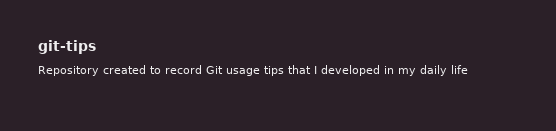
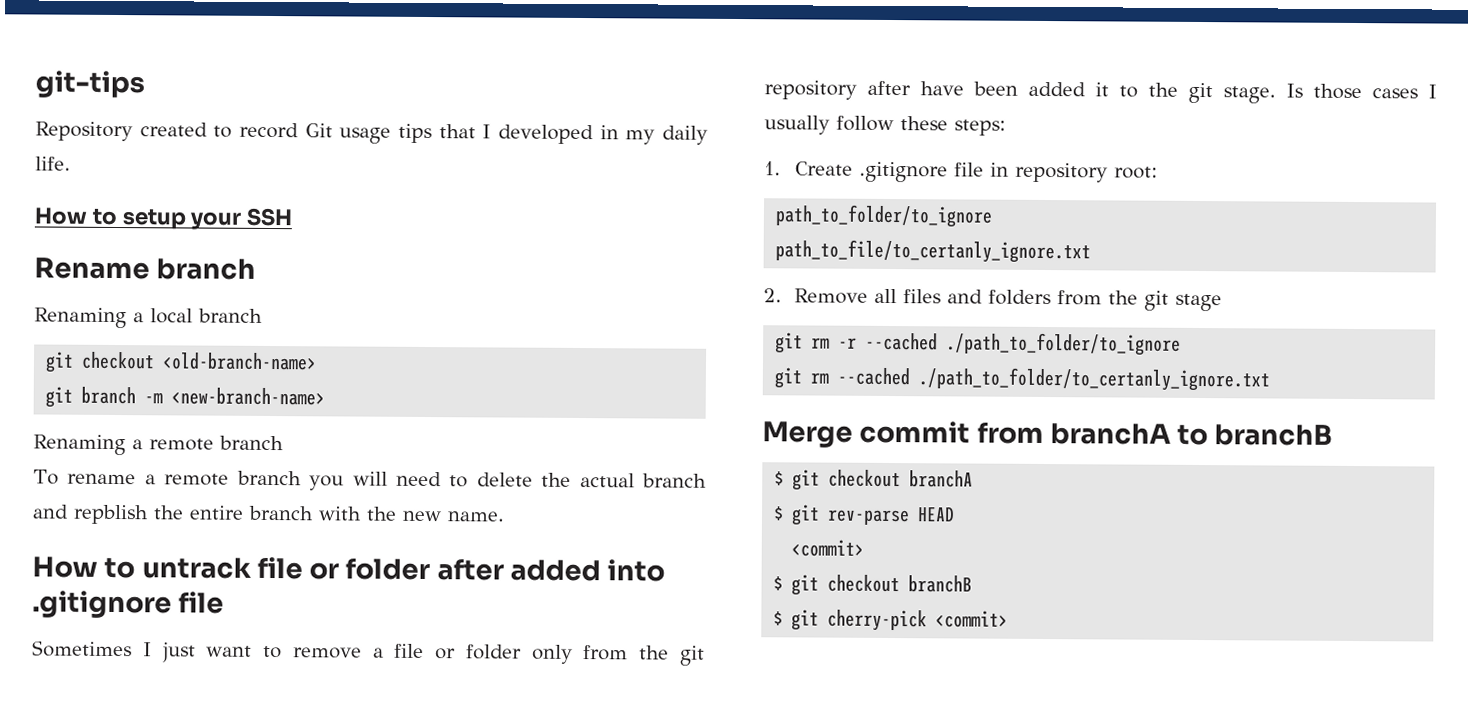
- Repository created to record Git usage tips that I developed in my daily life
+ Repository created to record Git usage tips that I developed in my daily life.
+ How to setup your SSH
+ Rename branch
+ Renaming a local branch
+ git checkout <old-branch-name>
+ git branch -m <new-branch-name>
+ Renaming a remote branch
+ To rename a remote branch you will need to delete the actual branch and repblish the entire branch with the new name.
+ How to untrack file or folder after added into .gitignore file
+ Sometimes I just want to remove a file or folder only from the git repository after have been added it to the git stage. Is those cases I usually follow these steps:
+ 1. Create .gitignore file in repository root:
+ path_to_folder/to_ignore
+ path_to_file/to_certanly_ignore.txt
+ 2. Remove all files and folders from the git stage
+ git rm -r --cached ./path_to_folder/to_ignore
+ git rm --cached ./path_to_folder/to_certanly_ignore.txt
+ Merge commit from branchA to branchB
+ $ git checkout branchA
+ $ git rev-parse HEAD
+ <commit>
+ $ git checkout branchB
+ $ git cherry-pick <commit>

